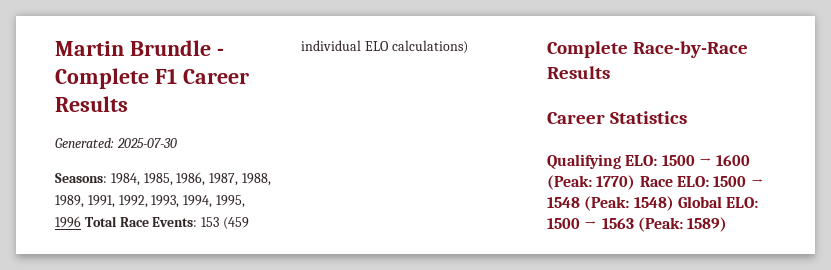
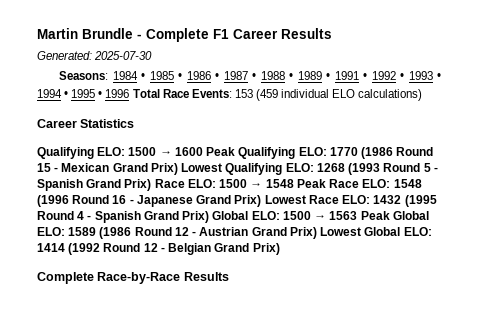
- Seasons: 1984, 1985, 1986, 1987, 1988, 1989, 1991, 1992, 1993, 1994, 1995, 1996 Total Race Events: 153 (459 individual ELO calculations)
+ Seasons: 1984 • 1985 • 1986 • 1987 • 1988 • 1989 • 1991 • 1992 • 1993 • 1994 • 1995 • 1996 Total Race Events: 153 (459 individual ELO calculations)
- Complete Race-by-Race Results
- Qualifying ELO: 1500 → 1600 (Peak: 1770) Race ELO: 1500 → 1548 (Peak: 1548) Global ELO: 1500 → 1563 (Peak: 1589)
+ Qualifying ELO: 1500 → 1600 Peak Qualifying ELO: 1770 (1986 Round 15 - Mexican Grand Prix) Lowest Qualifying ELO: 1268 (1993 Round 5 - Spanish Grand Prix) Race ELO: 1500 → 1548 Peak Race ELO: 1548 (1996 Round 16 - Japanese Grand Prix) Lowest Race ELO: 1432 (1995 Round 4 - Spanish Grand Prix) Global ELO: 1500 → 1563 Peak Global ELO: 1589 (1986 Round 12 - Austrian Grand Prix) Lowest Global ELO: 1414 (1992 Round 12 - Belgian Grand Prix)
+ Complete Race-by-Race Results

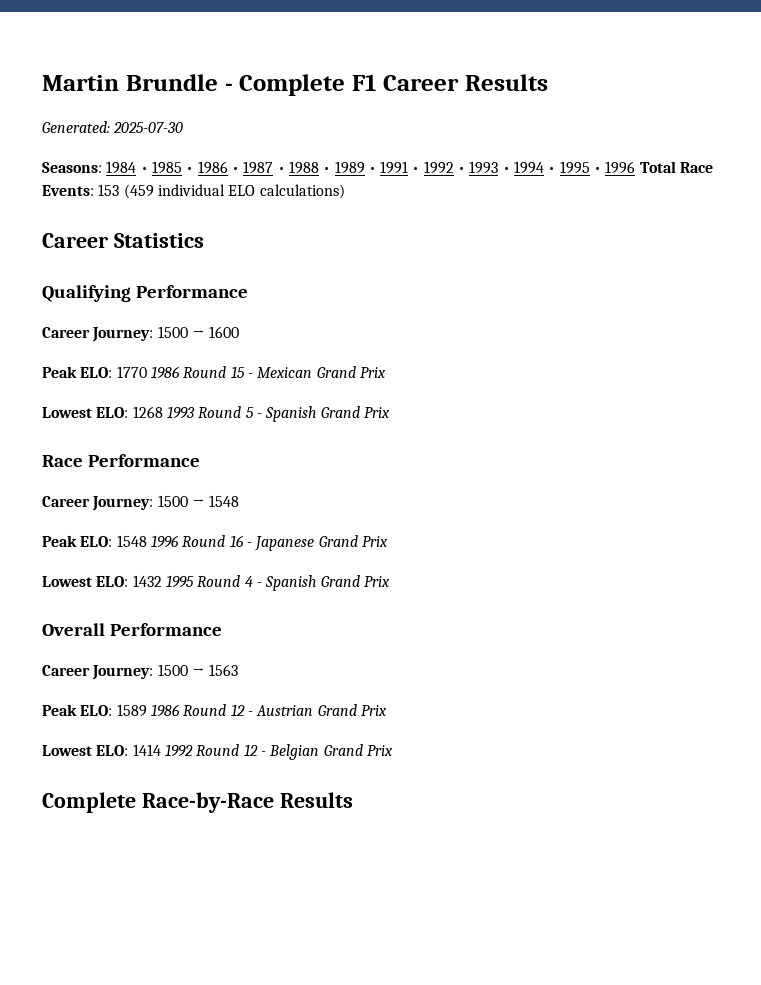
- Qualifying ELO: 1500 → 1600 Peak Qualifying ELO: 1770 (1986 Round 15 - Mexican Grand Prix) Lowest Qualifying ELO: 1268 (1993 Round 5 - Spanish Grand Prix) Race ELO: 1500 → 1548 Peak Race ELO: 1548 (1996 Round 16 - Japanese Grand Prix) Lowest Race ELO: 1432 (1995 Round 4 - Spanish Grand Prix) Global ELO: 1500 → 1563 Peak Global ELO: 1589 (1986 Round 12 - Austrian Grand Prix) Lowest Global ELO: 1414 (1992 Round 12 - Belgian Grand Prix)
+ Qualifying Performance
+ Career Journey: 1500 → 1600
+ Peak ELO: 1770 1986 Round 15 - Mexican Grand Prix
+ Lowest ELO: 1268 1993 Round 5 - Spanish Grand Prix
+ Race Performance
+ Career Journey: 1500 → 1548
+ Peak ELO: 1548 1996 Round 16 - Japanese Grand Prix
+ Lowest ELO: 1432 1995 Round 4 - Spanish Grand Prix
+ Overall Performance
+ Career Journey: 1500 → 1563
+ Peak ELO: 1589 1986 Round 12 - Austrian Grand Prix
+ Lowest ELO: 1414 1992 Round 12 - Belgian Grand Prix

